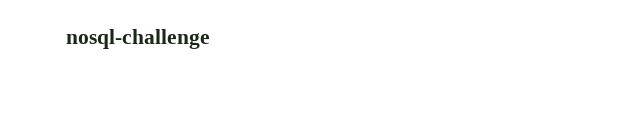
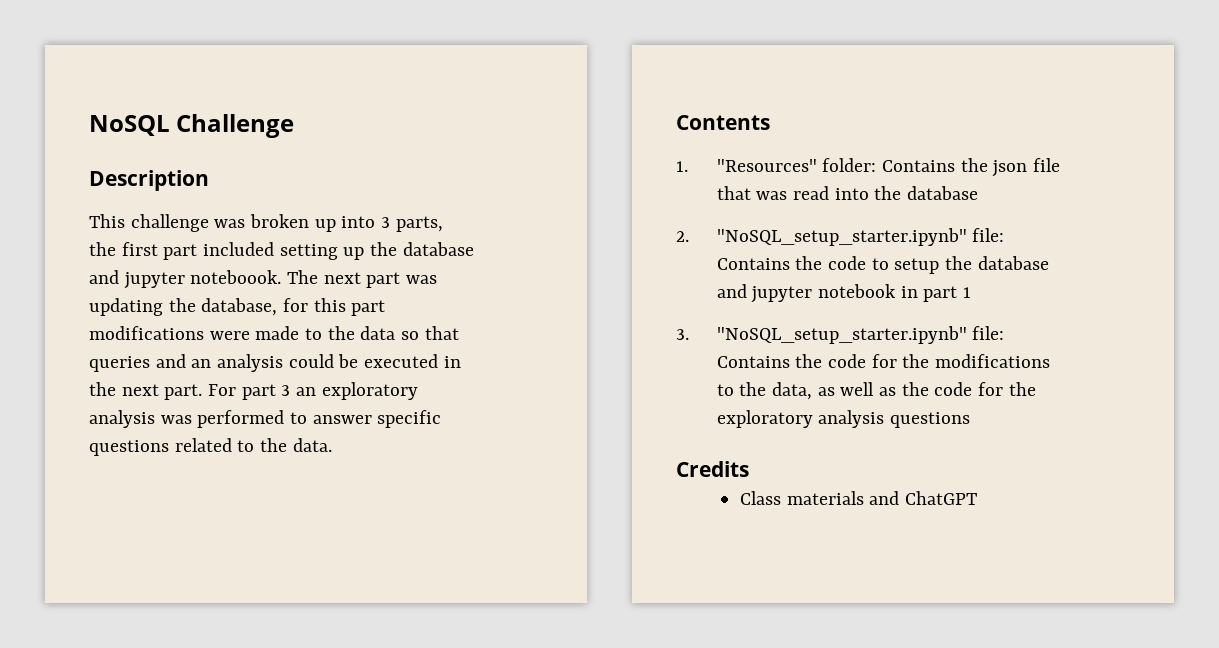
- nosql-challenge
+ NoSQL Challenge
+ Description
+ This challenge was broken up into 3 parts, the first part included setting up the database and jupyter noteboook. The next part was updating the database, for this part modifications were made to the data so that queries and an analysis could be executed in the next part. For part 3 an exploratory analysis was performed to answer specific questions related to the data.
+ Contents
+ 1. "Resources" folder: Contains the json file that was read into the database
+ 2. "NoSQL_setup_starter.ipynb" file: Contains the code to setup the database and jupyter notebook in part 1
+ 3. "NoSQL_setup_starter.ipynb" file: Contains the code for the modifications to the data, as well as the code for the exploratory analysis questions
+ Credits
+ Class materials and ChatGPT

